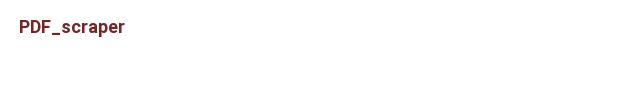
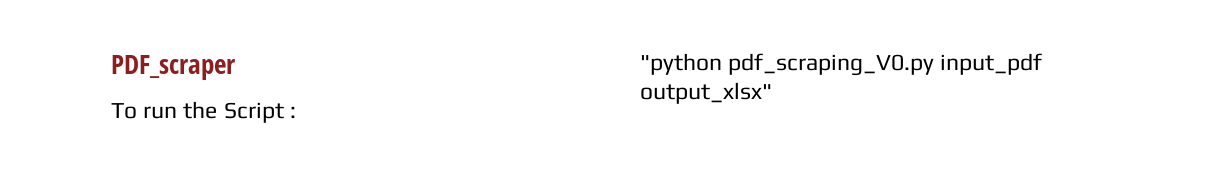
+ To run the Script :
+ "python pdf_scraping_V0.py input_pdf output_xlsx"

